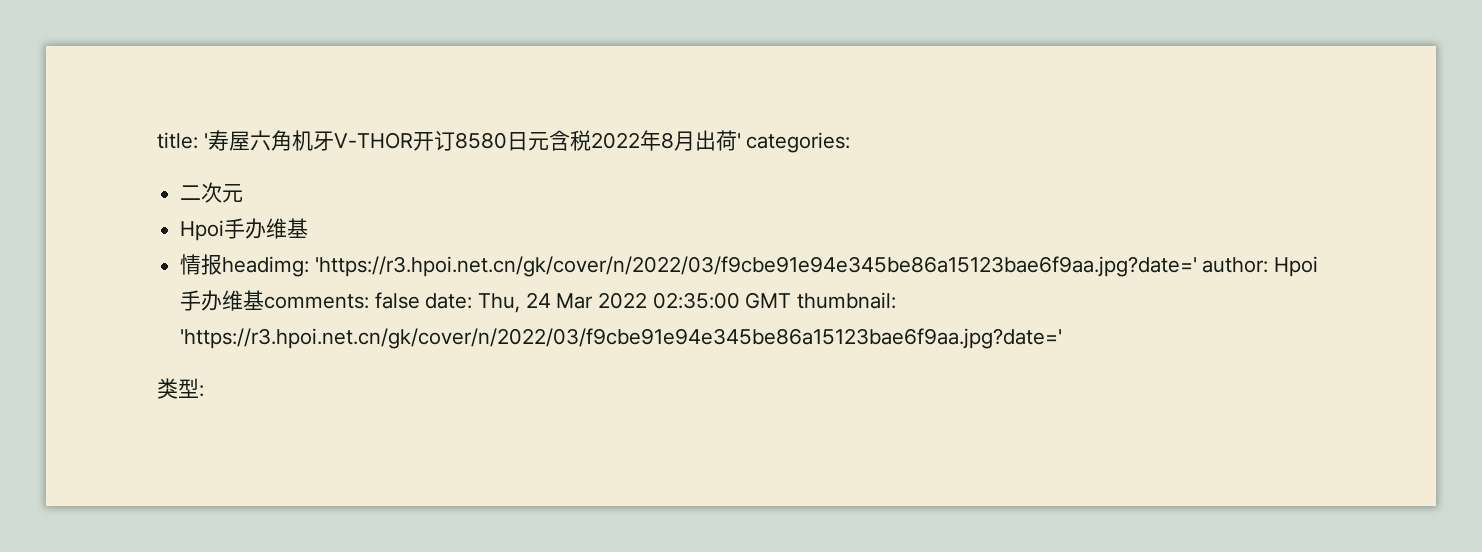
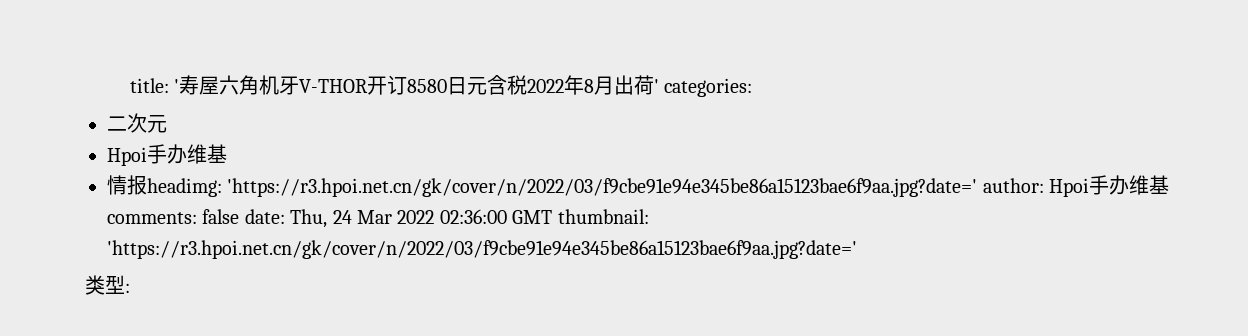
- 情报headimg: 'https://r3.hpoi.net.cn/gk/cover/n/2022/03/f9cbe91e94e345be86a15123bae6f9aa.jpg?date=' author: Hpoi手办维基comments: false date: Thu, 24 Mar 2022 02:35:00 GMT thumbnail: 'https://r3.hpoi.net.cn/gk/cover/n/2022/03/f9cbe91e94e345be86a15123bae6f9aa.jpg?date='
+ 情报headimg: 'https://r3.hpoi.net.cn/gk/cover/n/2022/03/f9cbe91e94e345be86a15123bae6f9aa.jpg?date=' author: Hpoi手办维基comments: false date: Thu, 24 Mar 2022 02:36:00 GMT thumbnail: 'https://r3.hpoi.net.cn/gk/cover/n/2022/03/f9cbe91e94e345be86a15123bae6f9aa.jpg?date='

